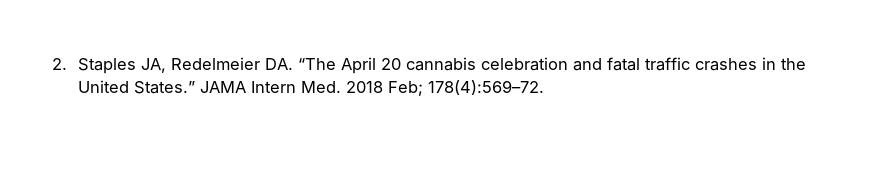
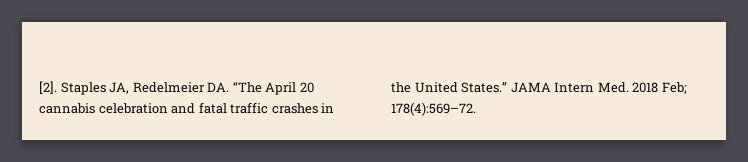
- 2. Staples JA, Redelmeier DA. “The April 20 cannabis celebration and fatal traffic crashes in the United States.”
+ [2]. Staples JA, Redelmeier DA. “The April 20 cannabis celebration and fatal traffic crashes in the United States.”

